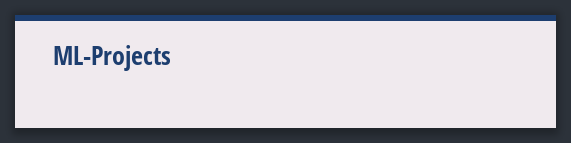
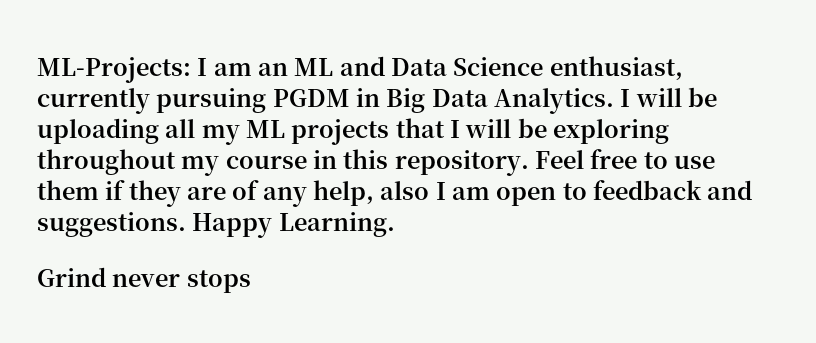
- ML-Projects
+ ML-Projects: I am an ML and Data Science enthusiast, currently pursuing PGDM in Big Data Analytics. I will be uploading all my ML projects that I will be exploring throughout my course in this repository. Feel free to use them if they are of any help, also I am open to feedback and suggestions. Happy Learning.
+ Grind never stops

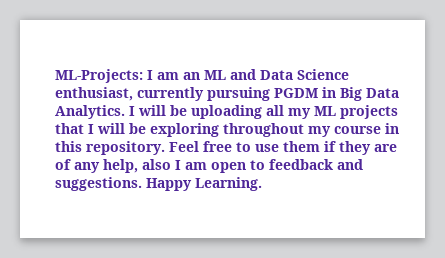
- Grind never stops

